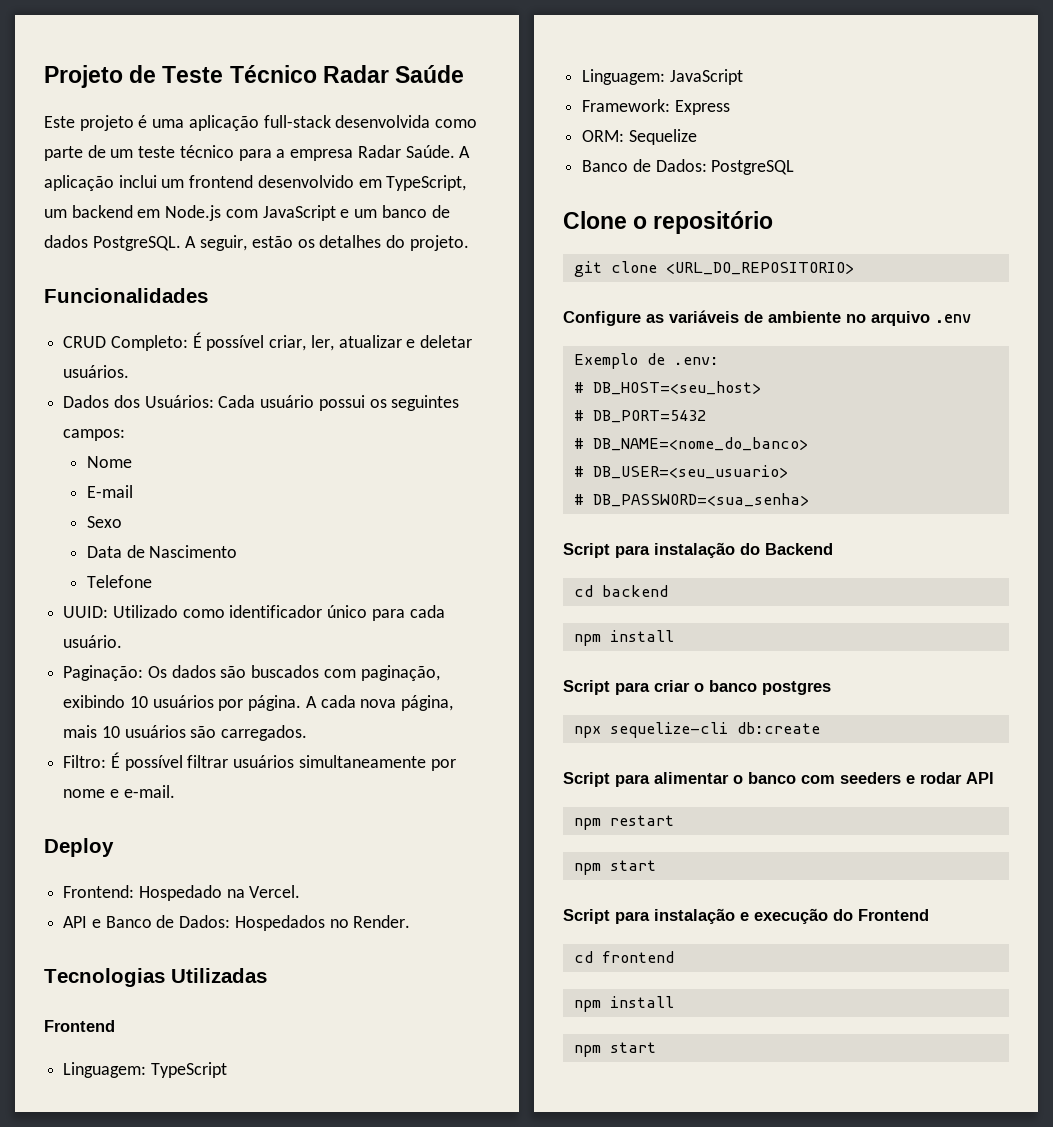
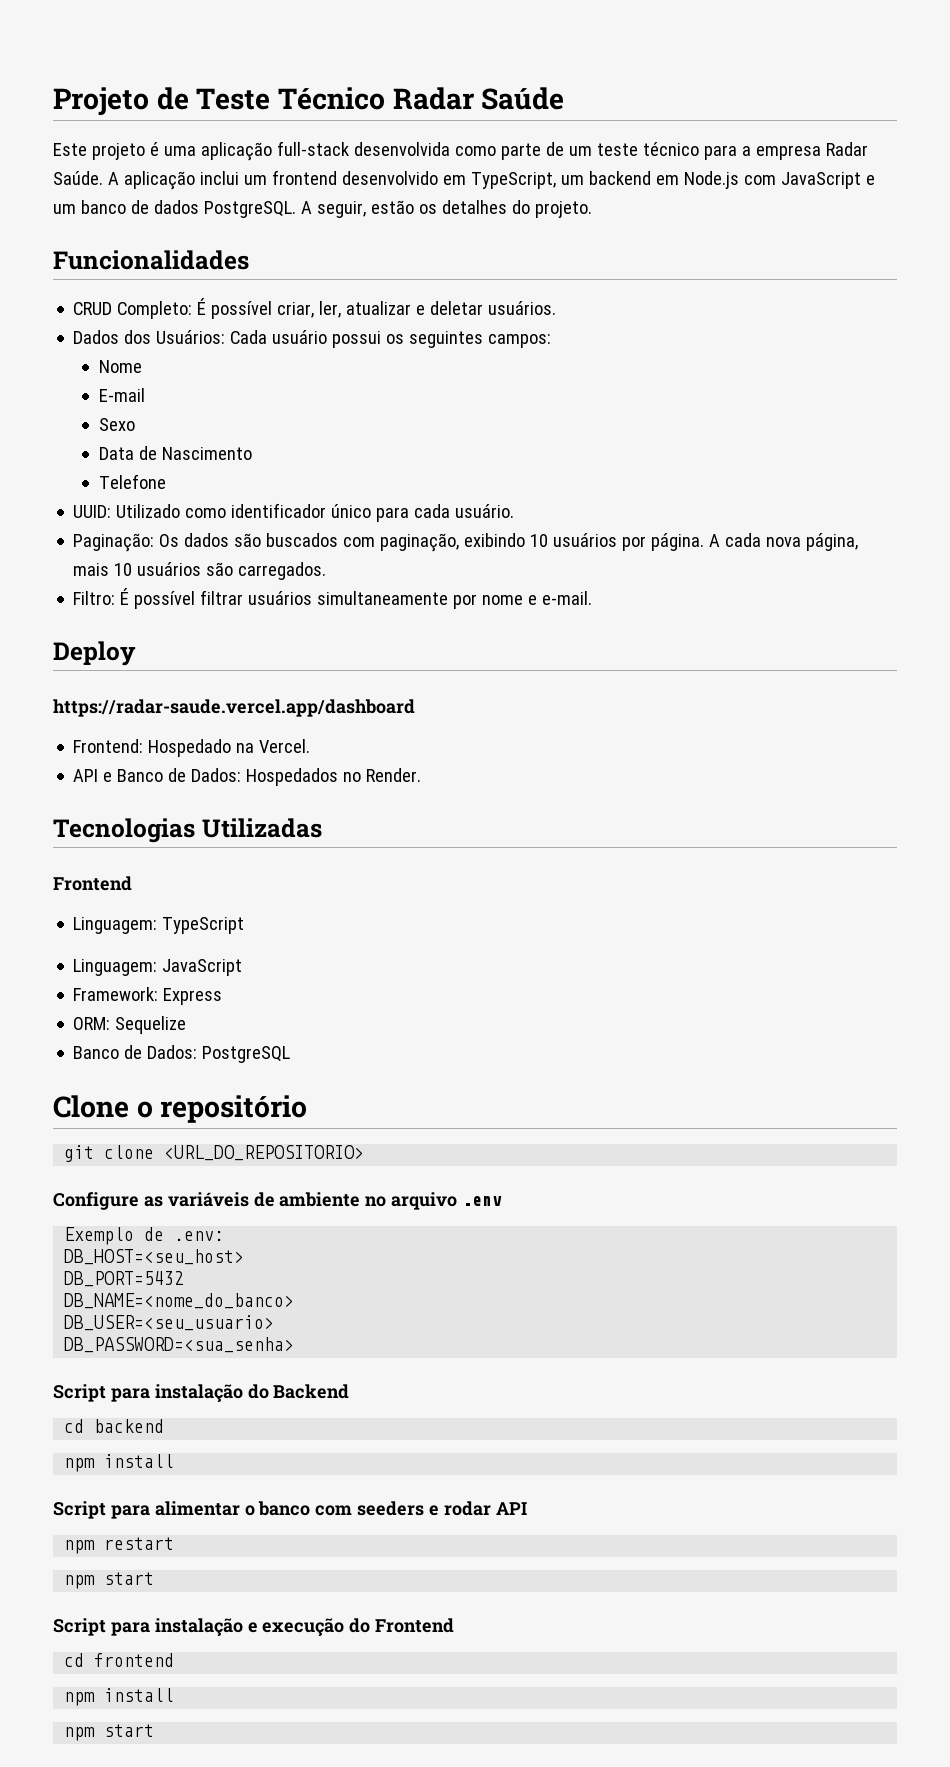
+ https://radar-saude.vercel.app/dashboard
- # DB_HOST=<seu_host>
+ DB_HOST=<seu_host>
- # DB_PORT=5432
+ DB_PORT=5432
- # DB_NAME=<nome_do_banco>
+ DB_NAME=<nome_do_banco>
- # DB_USER=<seu_usuario>
+ DB_USER=<seu_usuario>
- # DB_PASSWORD=<sua_senha>
+ DB_PASSWORD=<sua_senha>
- Script para criar o banco postgres
- npx sequelize-cli db:create

